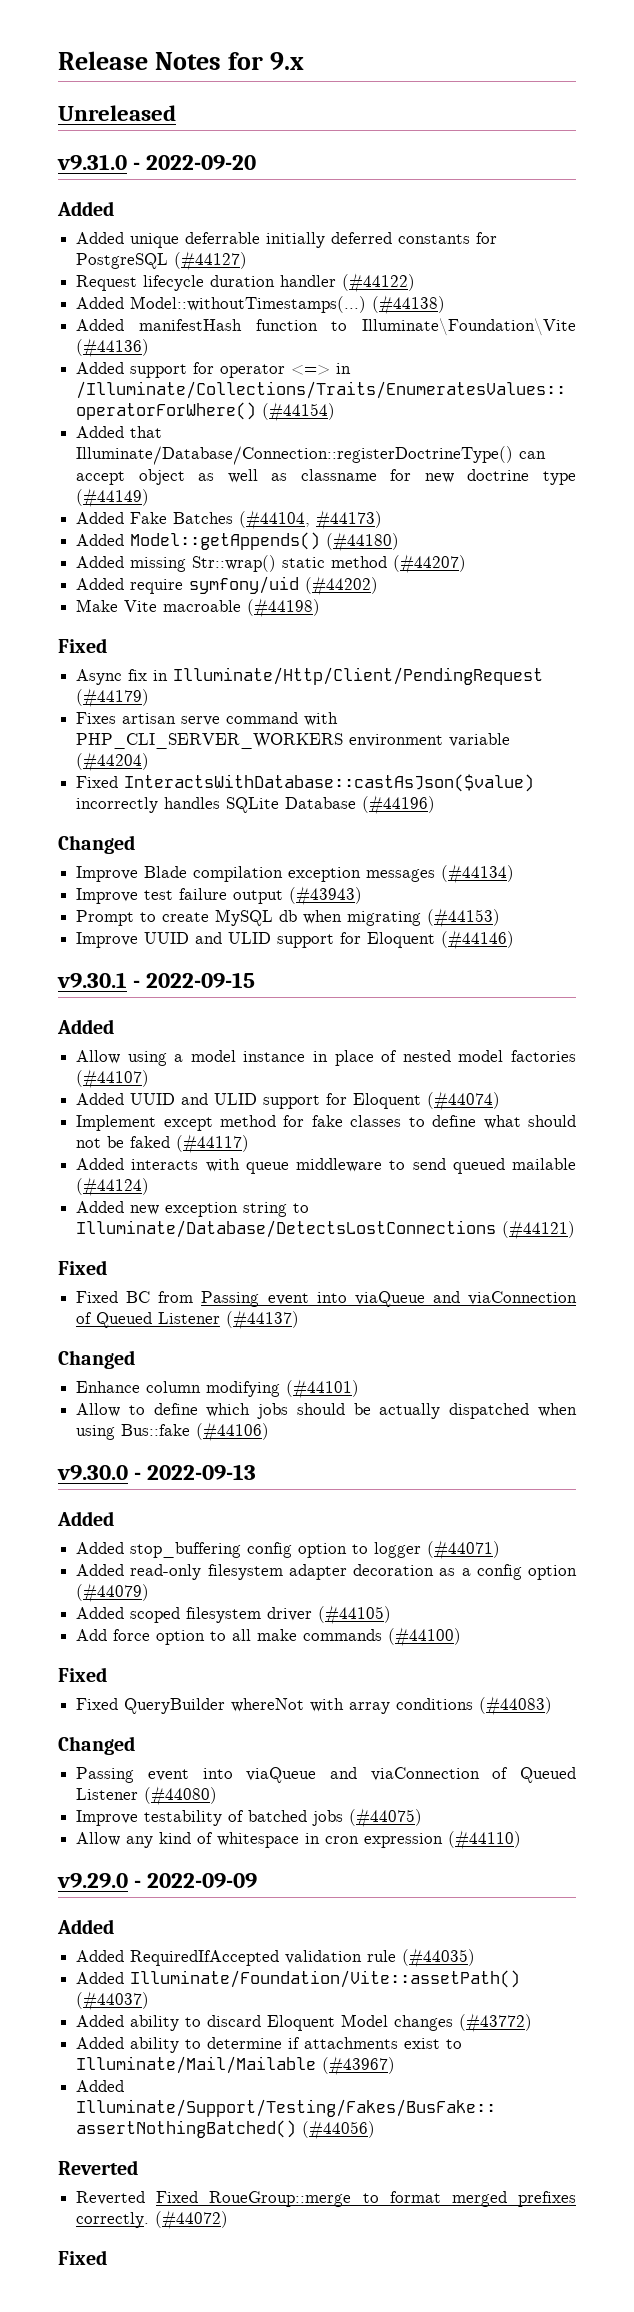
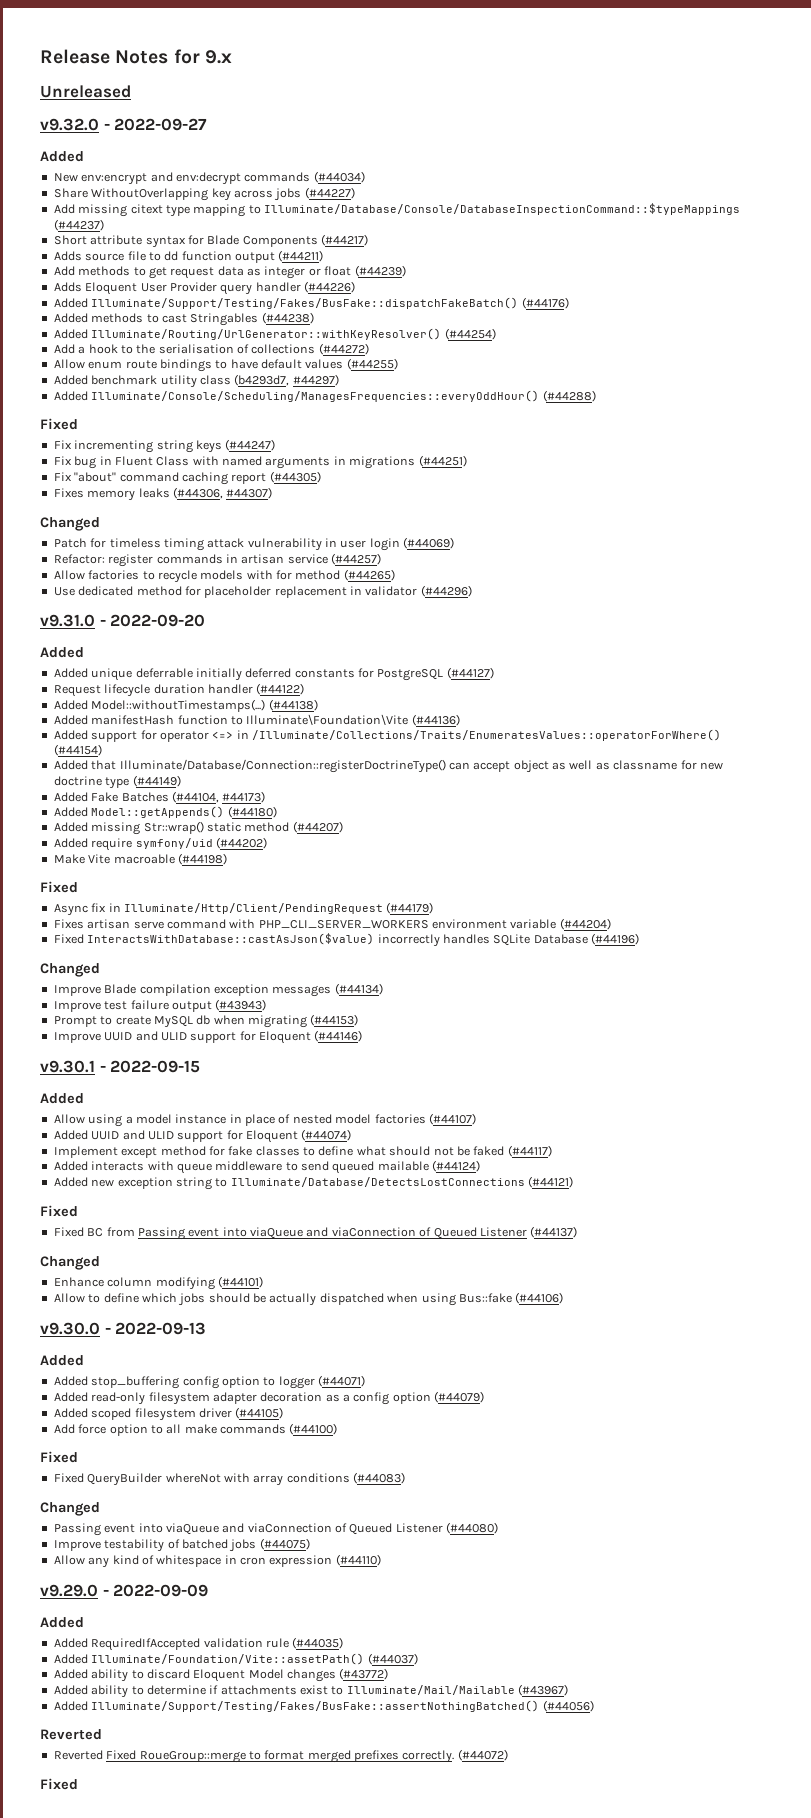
+ v9.32.0 - 2022-09-27
+ Added
+ New env:encrypt and env:decrypt commands (#44034)
+ Share WithoutOverlapping key across jobs (#44227)
+ Add missing citext type mapping to Illuminate/Database/Console/DatabaseInspectionCommand::$typeMappings (#44237)
+ Short attribute syntax for Blade Components (#44217)
+ Adds source file to dd function output (#44211)
+ Add methods to get request data as integer or float (#44239)
+ Adds Eloquent User Provider query handler (#44226)
+ Added Illuminate/Support/Testing/Fakes/BusFake::dispatchFakeBatch() (#44176)
+ Added methods to cast Stringables (#44238)
+ Added Illuminate/Routing/UrlGenerator::withKeyResolver() (#44254)
+ Add a hook to the serialisation of collections (#44272)
+ Allow enum route bindings to have default values (#44255)
+ Added benchmark utility class (b4293d7, #44297)
+ Added Illuminate/Console/Scheduling/ManagesFrequencies::everyOddHour() (#44288)
+ Fixed
+ Fix incrementing string keys (#44247)
+ Fix bug in Fluent Class with named arguments in migrations (#44251)
+ Fix "about" command caching report (#44305)
+ Fixes memory leaks (#44306, #44307)
+ Changed
+ Patch for timeless timing attack vulnerability in user login (#44069)
+ Refactor: register commands in artisan service (#44257)
+ Allow factories to recycle models with for method (#44265)
+ Use dedicated method for placeholder replacement in validator (#44296)

